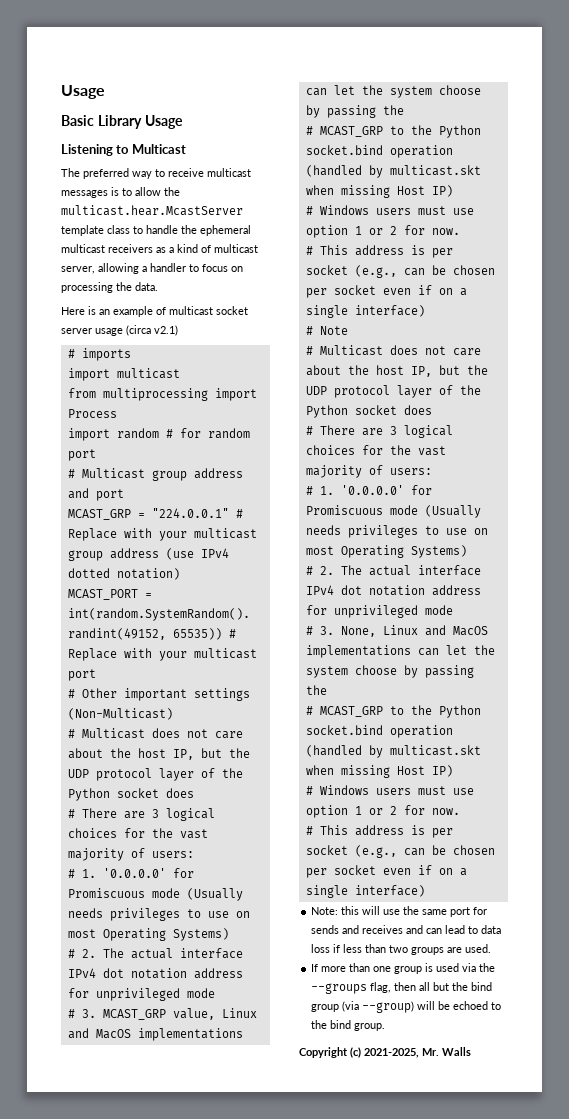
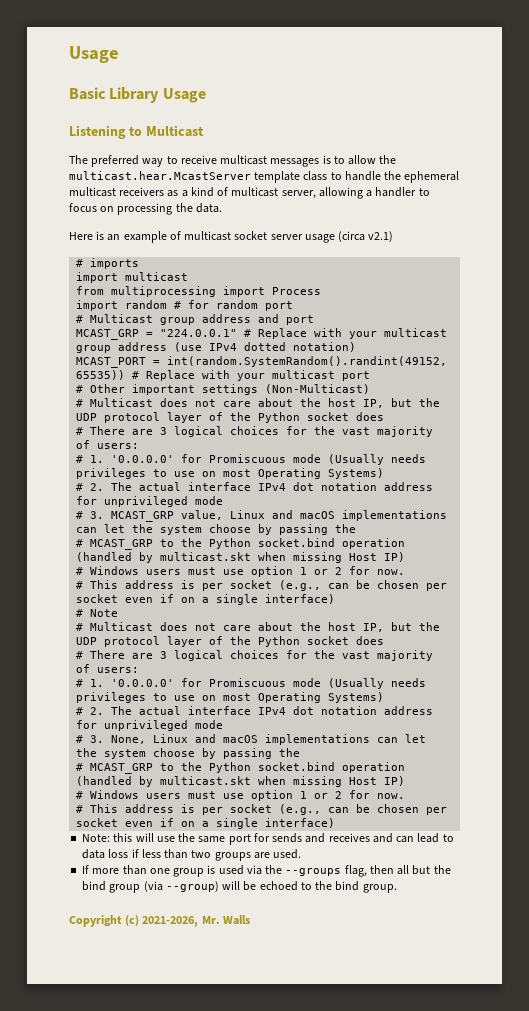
- # 3. MCAST_GRP value, Linux and MacOS implementations can let the system choose by passing the
+ # 3. MCAST_GRP value, Linux and macOS implementations can let the system choose by passing the
- # 3. None, Linux and MacOS implementations can let the system choose by passing the
+ # 3. None, Linux and macOS implementations can let the system choose by passing the
- Copyright (c) 2021-2025, Mr. Walls
+ Copyright (c) 2021-2026, Mr. Walls

